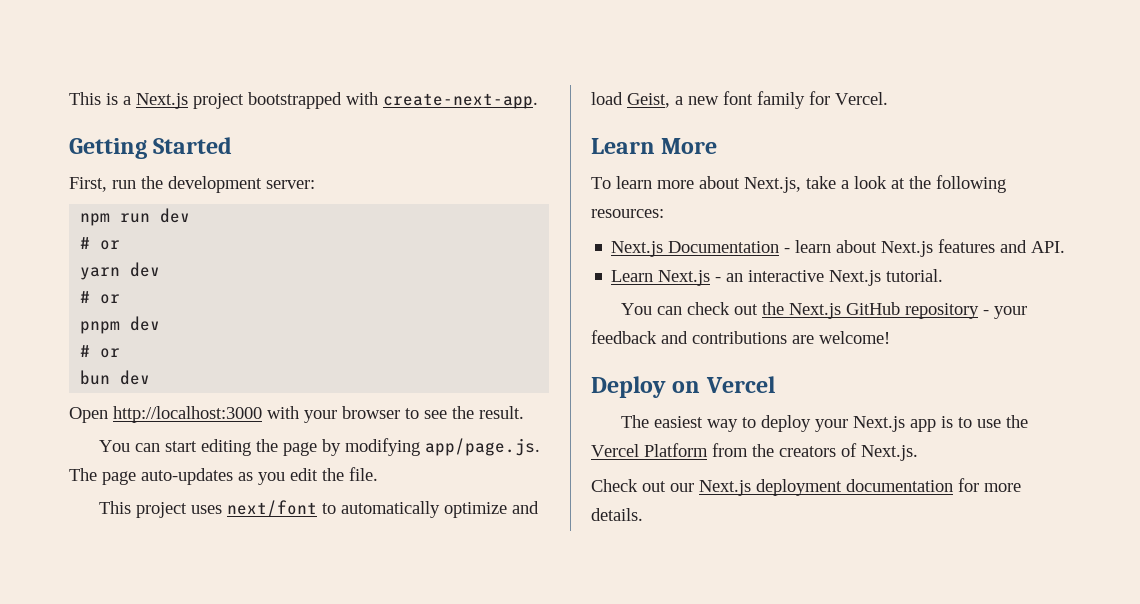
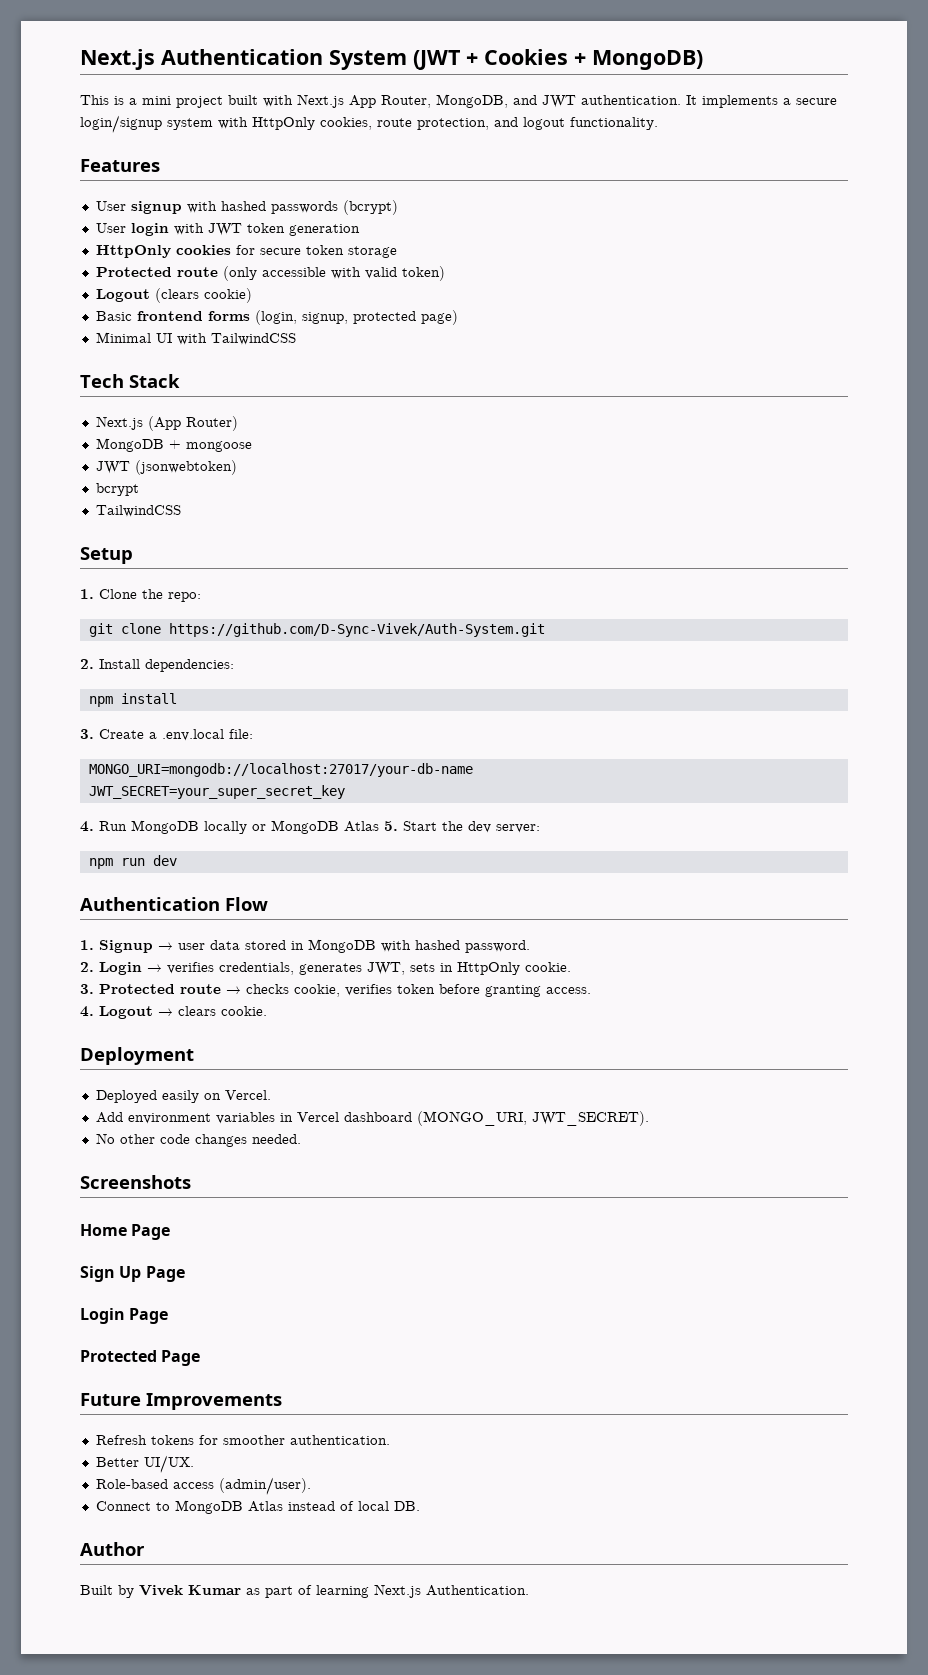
- This is a Next.js project bootstrapped with create-next-app.
- Getting Started
- First, run the development server:
+ Next.js Authentication System (JWT + Cookies + MongoDB)
+ This is a mini project built with Next.js App Router, MongoDB, and JWT authentication. It implements a secure login/signup system with HttpOnly cookies, route protection, and logout functionality.
+ Features
+ User signup with hashed passwords (bcrypt)
+ User login with JWT token generation
+ HttpOnly cookies for secure token storage
+ Protected route (only accessible with valid token)
+ Logout (clears cookie)
+ Basic frontend forms (login, signup, protected page)
+ Minimal UI with TailwindCSS
+ Tech Stack
+ Next.js (App Router)
+ MongoDB + mongoose
+ JWT (jsonwebtoken)
+ bcrypt
+ TailwindCSS
+ Setup
+ 1. Clone the repo:
+ git clone https://github.com/D-Sync-Vivek/Auth-System.git
+ 2. Install dependencies:
+ npm install
+ 3. Create a .env.local file:
+ MONGO_URI=mongodb://localhost:27017/your-db-name
+ JWT_SECRET=your_super_secret_key
+ 4. Run MongoDB locally or MongoDB Atlas 5. Start the dev server:
  npm run dev
- # or
- yarn dev
- # or
- pnpm dev
- # or
- bun dev
- Open http://localhost:3000 with your browser to see the result.
- You can start editing the page by modifying app/page.js. The page auto-updates as you edit the file.
- This project uses next/font to automatically optimize and load Geist, a new font family for Vercel.
- Learn More
- To learn more about Next.js, take a look at the following resources:
- Next.js Documentation - learn about Next.js features and API.
- Learn Next.js - an interactive Next.js tutorial.
- You can check out the Next.js GitHub repository - your feedback and contributions are welcome!
- Deploy on Vercel
- The easiest way to deploy your Next.js app is to use the Vercel Platform from the creators of Next.js.
- Check out our Next.js deployment documentation for more details.
+ Authentication Flow
+ 1. Signup → user data stored in MongoDB with hashed password.
+ 2. Login → verifies credentials, generates JWT, sets in HttpOnly cookie.
+ 3. Protected route → checks cookie, verifies token before granting access.
+ 4. Logout → clears cookie.
+ Deployment
+ Deployed easily on Vercel.
+ Add environment variables in Vercel dashboard (MONGO_URI, JWT_SECRET).
+ No other code changes needed.
+ Screenshots
+ Home Page
+ Sign Up Page
+ Login Page
+ Protected Page
+ Future Improvements
+ Refresh tokens for smoother authentication.
+ Better UI/UX.
+ Role-based access (admin/user).
+ Connect to MongoDB Atlas instead of local DB.
+ Author
+ Built by Vivek Kumar as part of learning Next.js Authentication.

